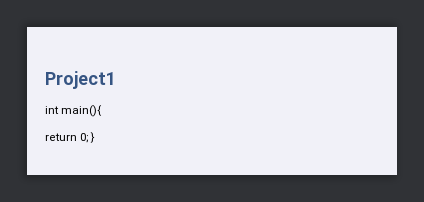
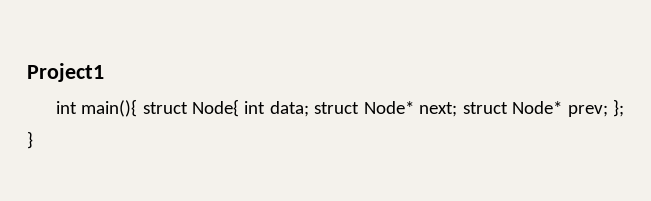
- int main(){
- return 0; }
+ int main(){ struct Node{ int data; struct Node* next; struct Node* prev; }; }

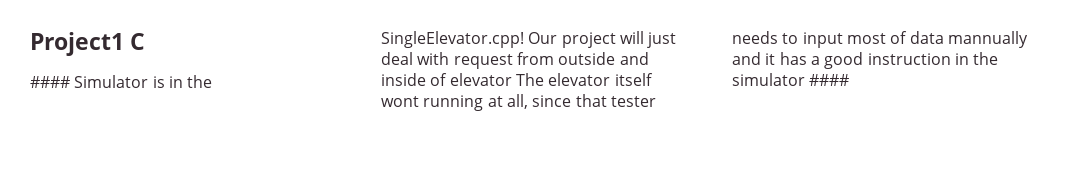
- Project1
- int main(){ struct Node{ int data; struct Node* next; struct Node* prev; }; }
+ Project1 C
+ #### Simulator is in the SingleElevator.cpp! Our project will just deal with request from outside and inside of elevator The elevator itself wont running at all, since that tester needs to input most of data mannually and it has a good instruction in the simulator ####

